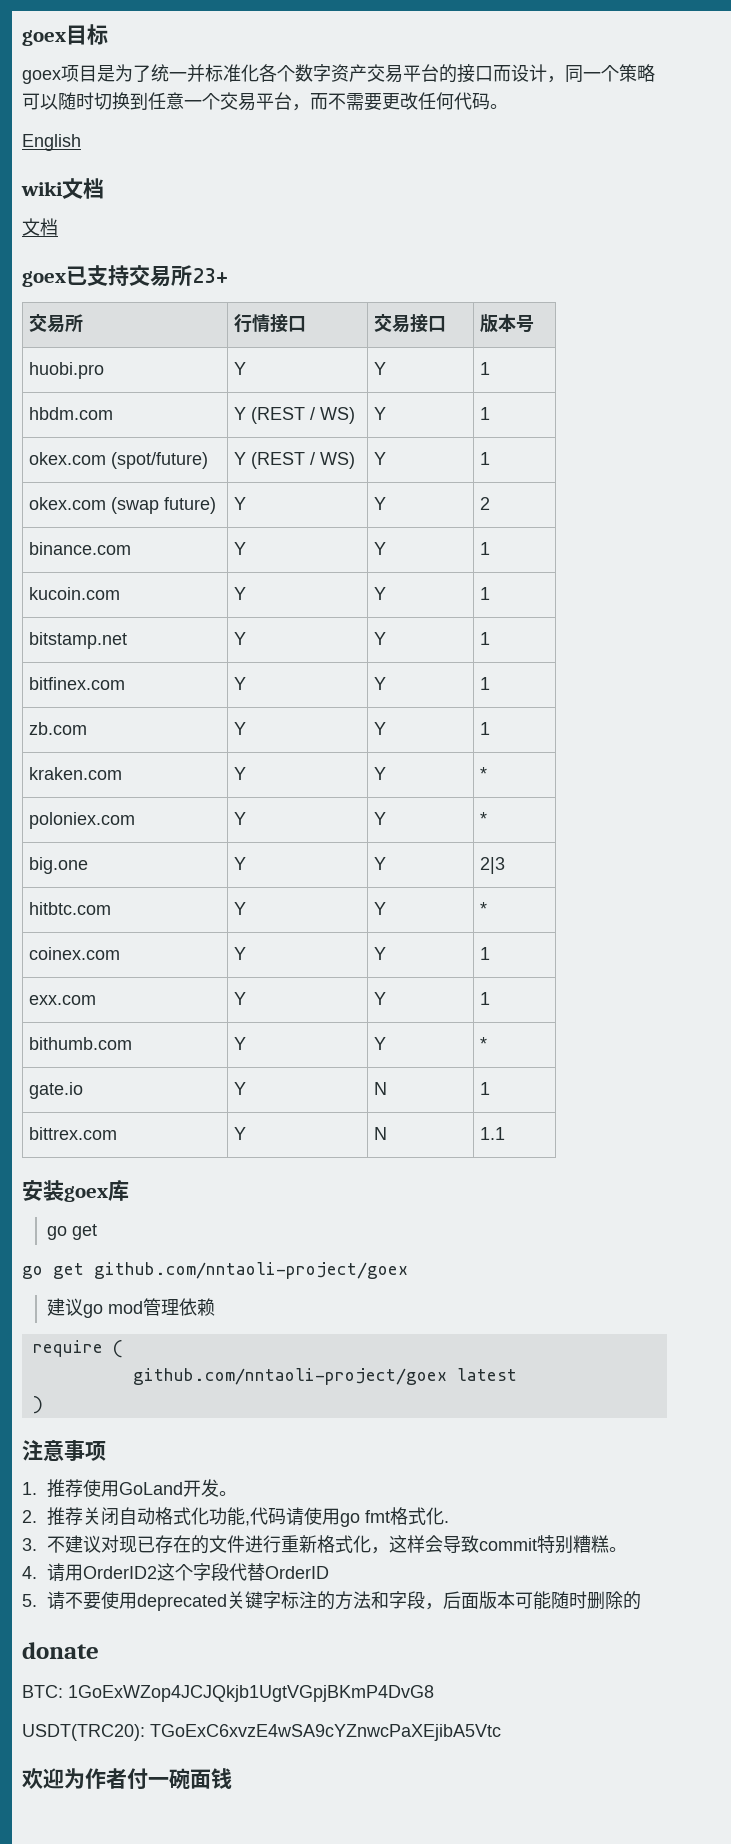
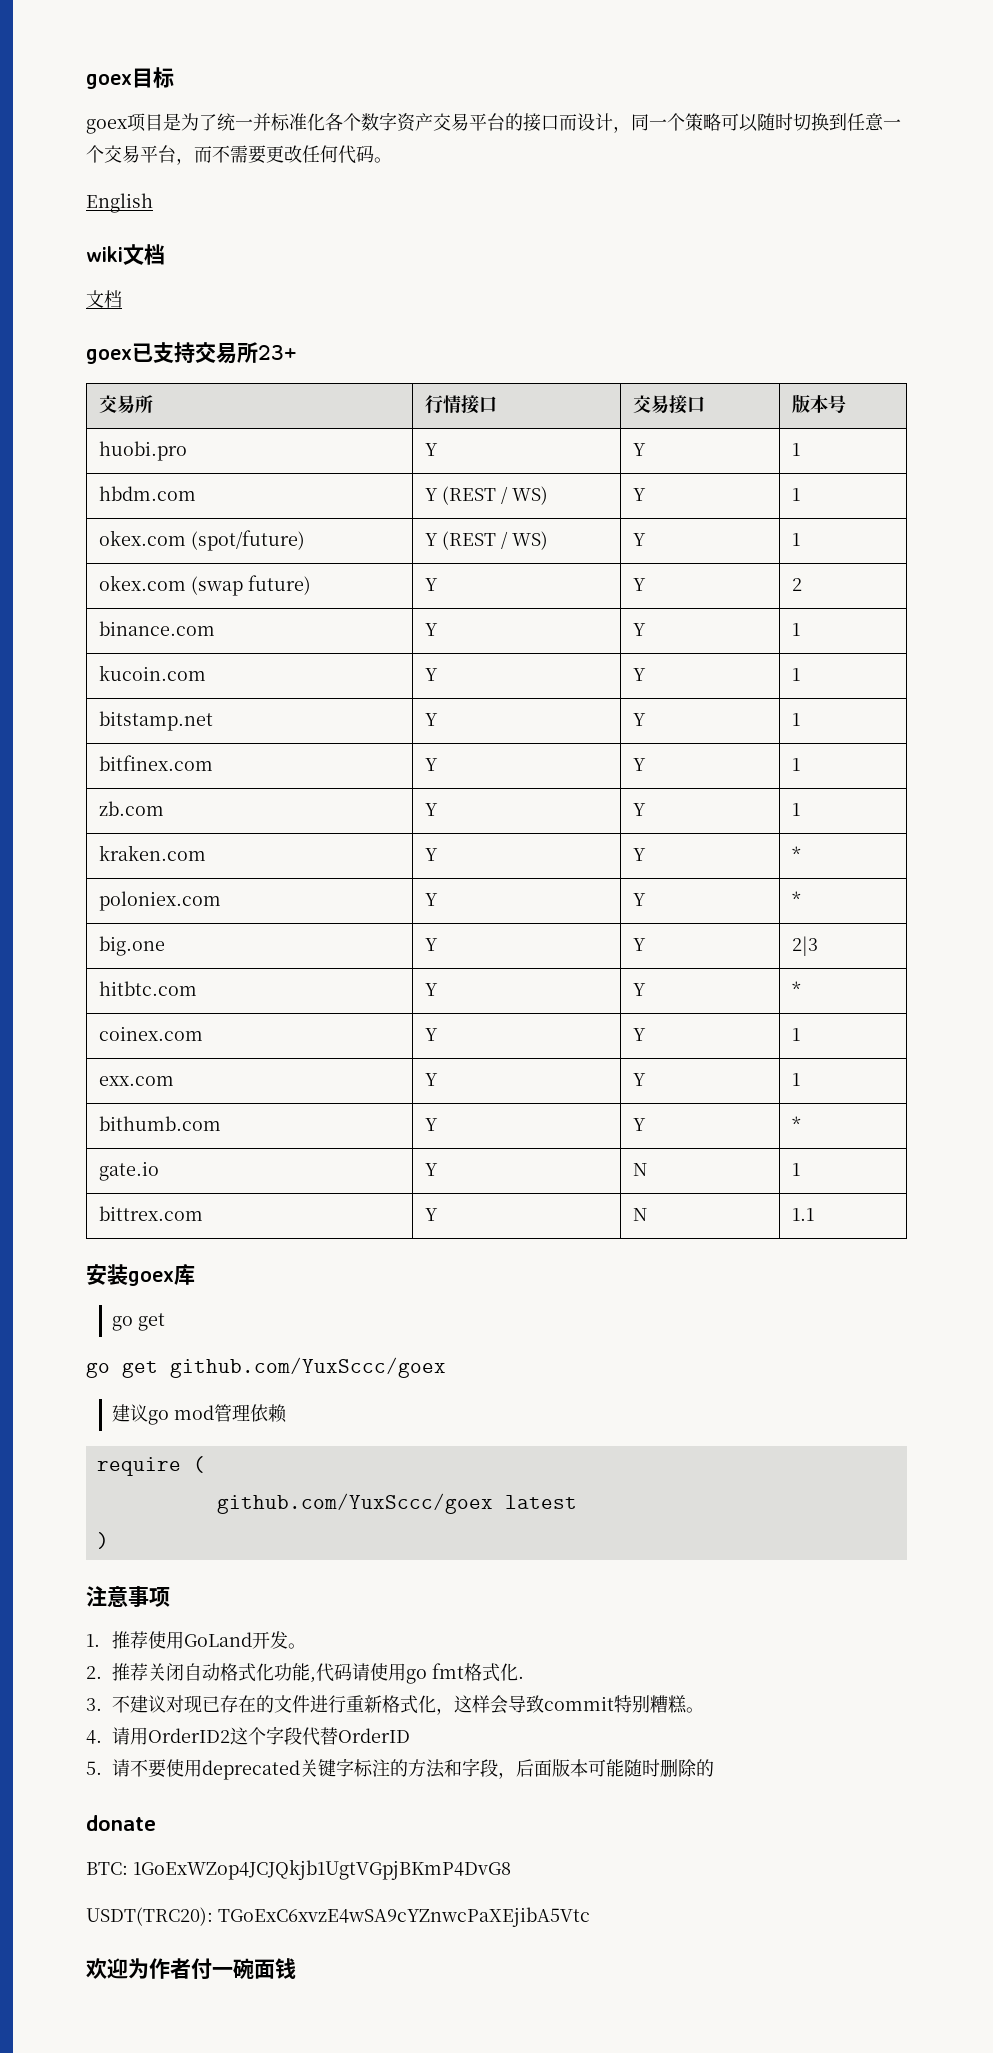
- go get github.com/nntaoli-project/goex
+ go get github.com/YuxSccc/goex
- github.com/nntaoli-project/goex latest
+ github.com/YuxSccc/goex latest

